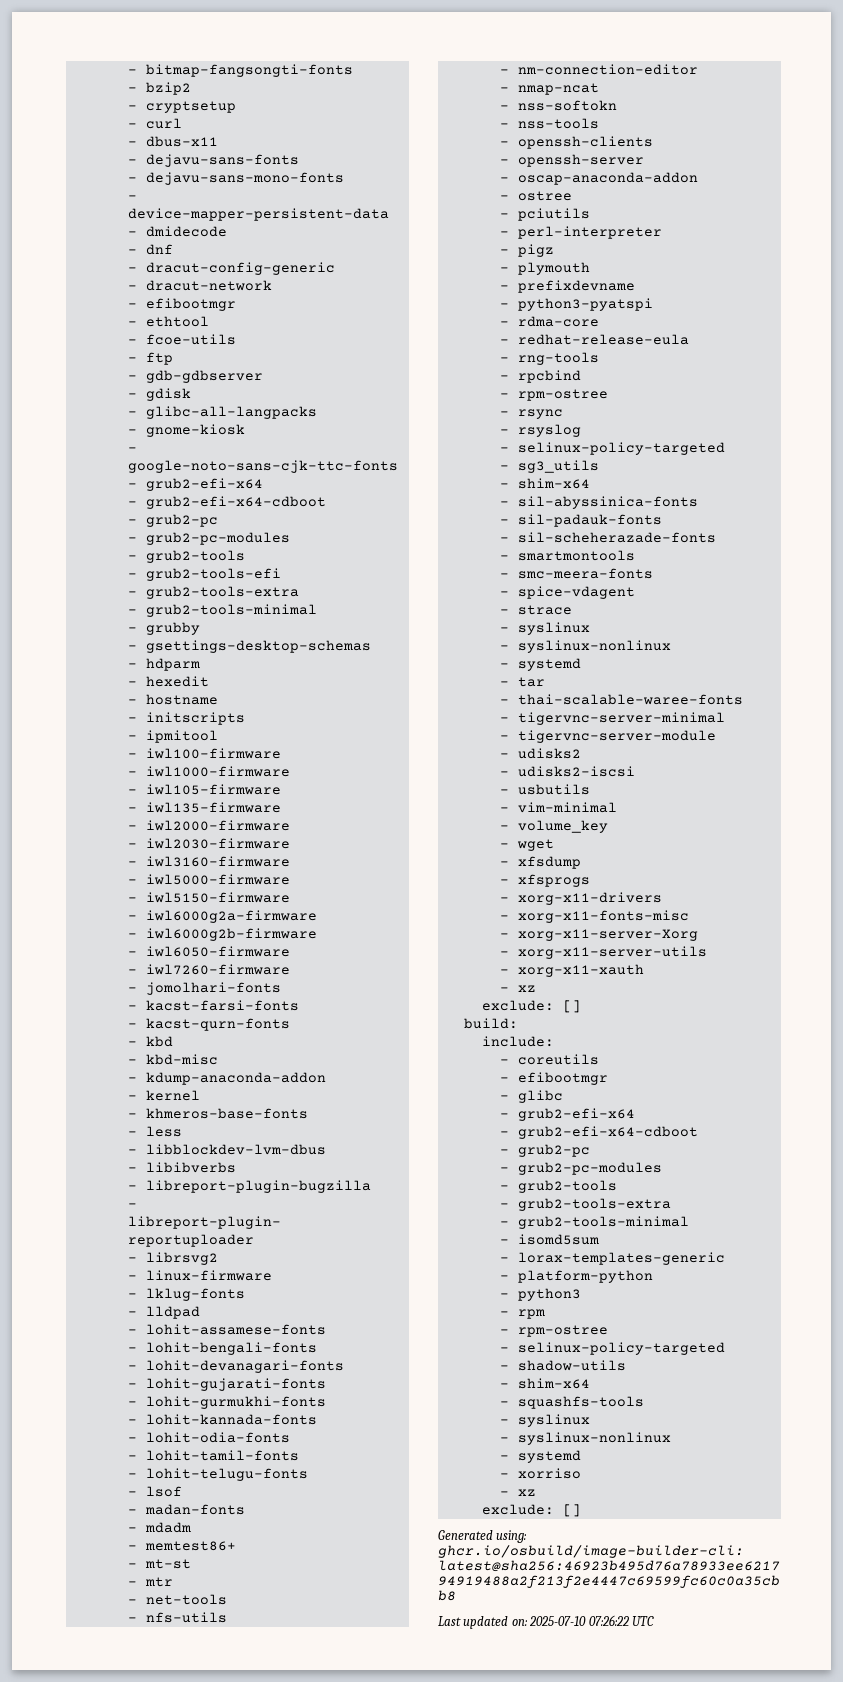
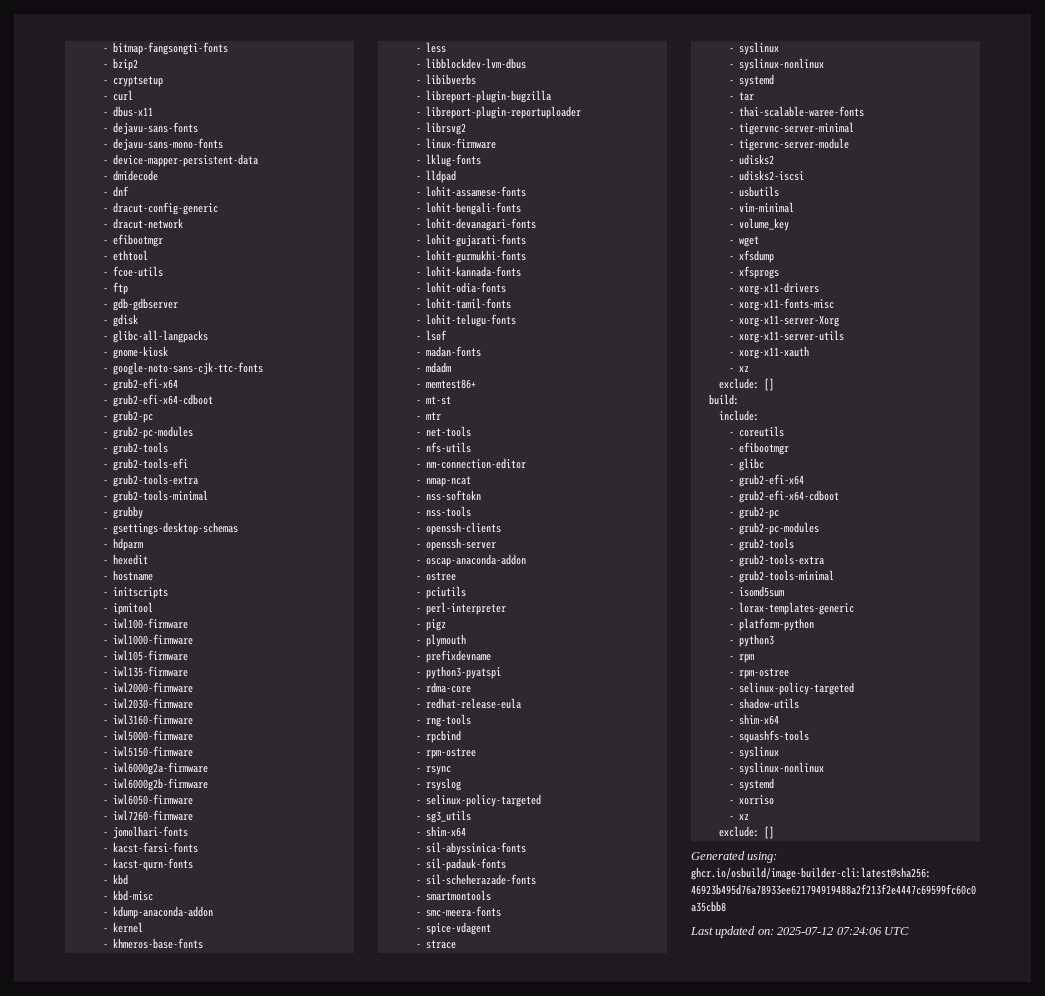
- Last updated on: 2025-07-10 07:26:22 UTC
+ Last updated on: 2025-07-12 07:24:06 UTC

